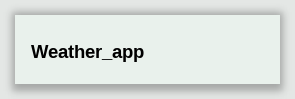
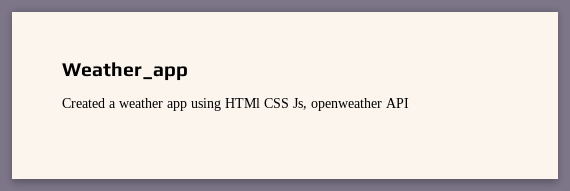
+ Created a weather app using HTMl CSS Js, openweather API

